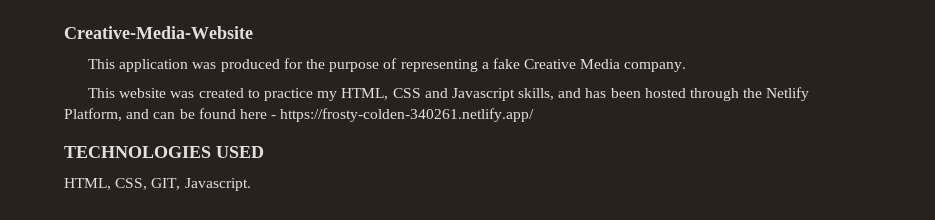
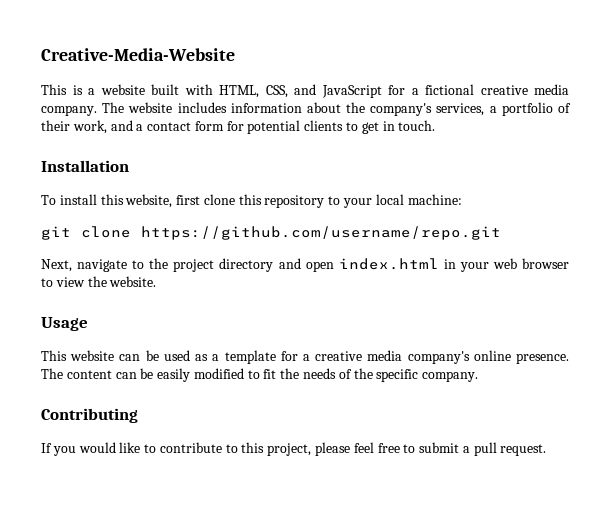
- This application was produced for the purpose of representing a fake Creative Media company.
- This website was created to practice my HTML, CSS and Javascript skills, and has been hosted through the Netlify Platform, and can be found here - https://frosty-colden-340261.netlify.app/
- TECHNOLOGIES USED
- HTML, CSS, GIT, Javascript.
+ This is a website built with HTML, CSS, and JavaScript for a fictional creative media company. The website includes information about the company's services, a portfolio of their work, and a contact form for potential clients to get in touch.
+ Installation
+ To install this website, first clone this repository to your local machine:
+ git clone https://github.com/username/repo.git
+ Next, navigate to the project directory and open index.html in your web browser to view the website.
+ Usage
+ This website can be used as a template for a creative media company's online presence. The content can be easily modified to fit the needs of the specific company.
+ Contributing
+ If you would like to contribute to this project, please feel free to submit a pull request.

